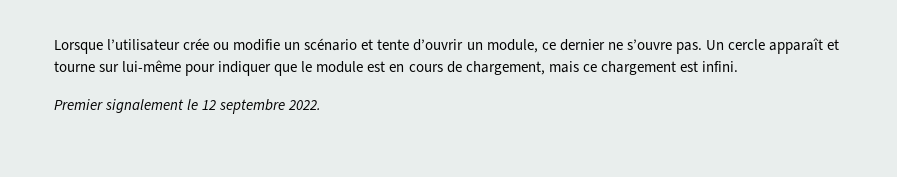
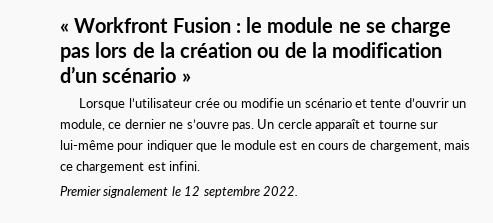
+ « Workfront Fusion : le module ne se charge pas lors de la création ou de la modification d’un scénario »

